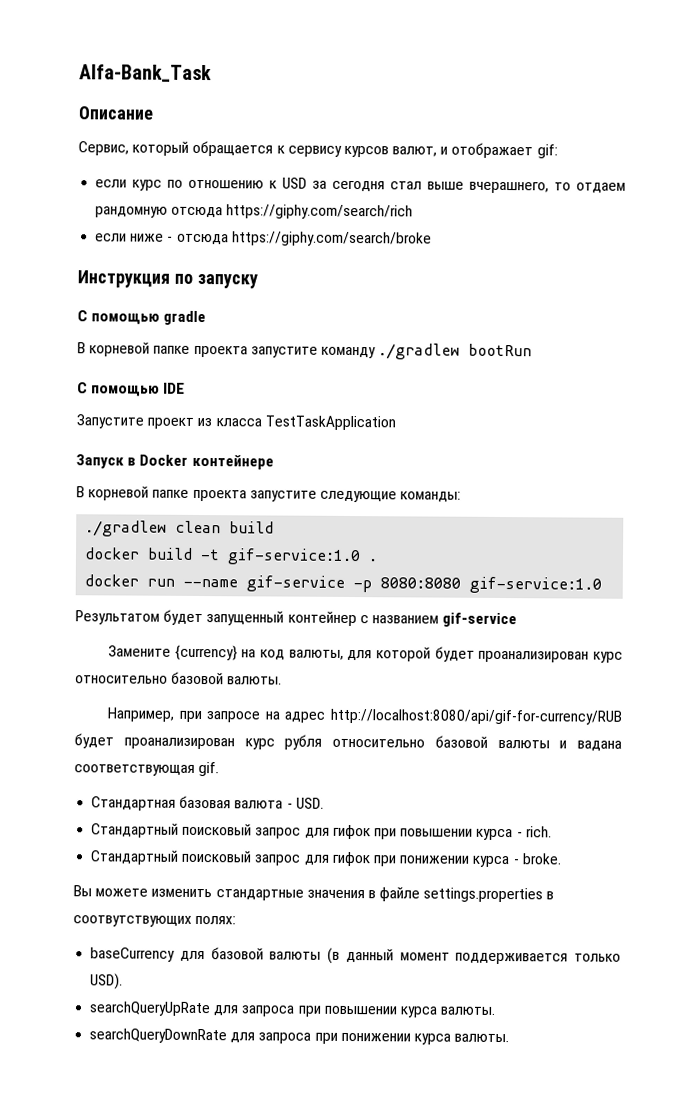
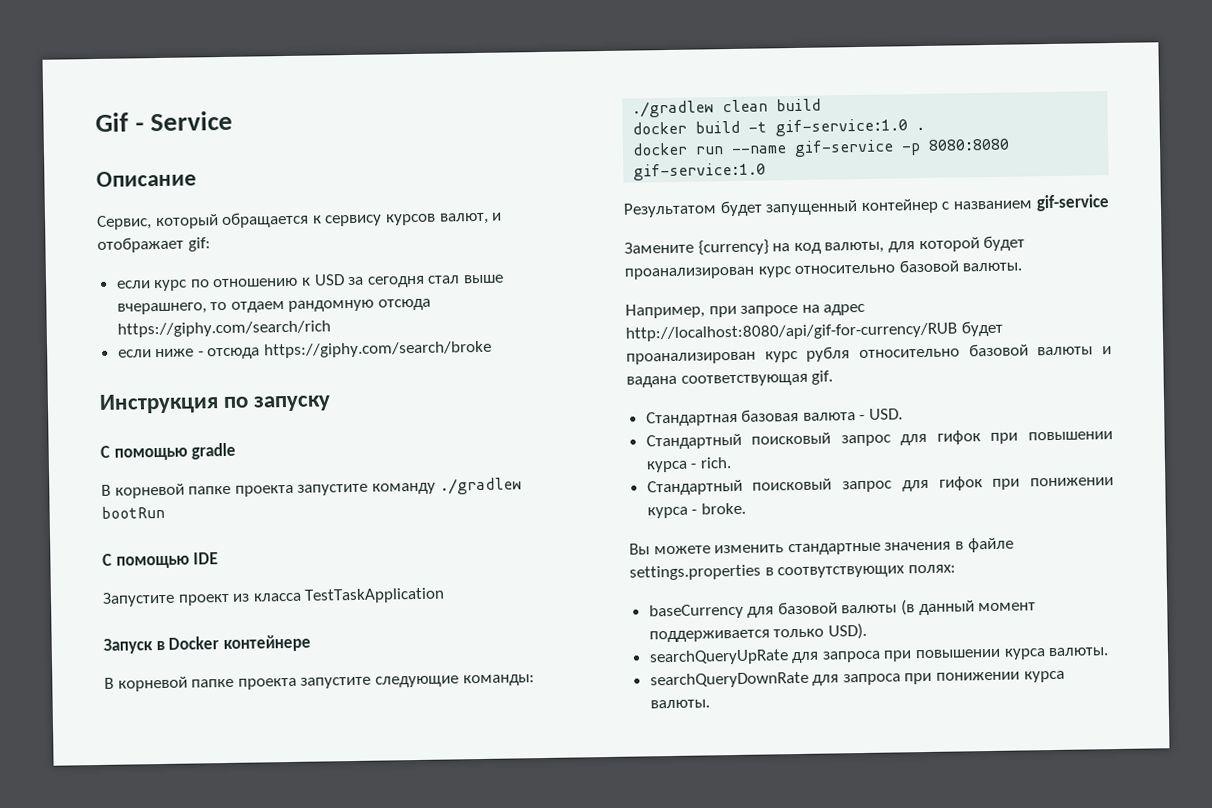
- Alfa-Bank_Task
+ Gif - Service

